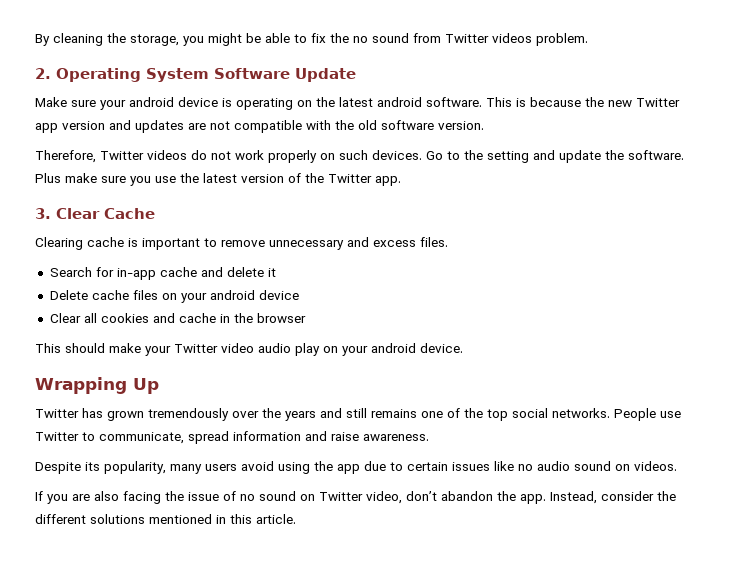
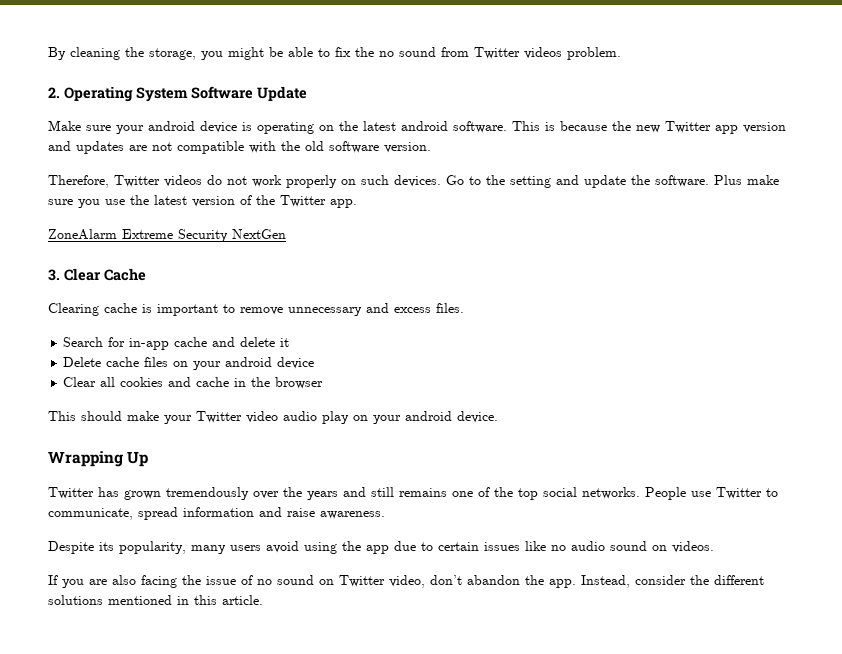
+ ZoneAlarm Extreme Security NextGen

